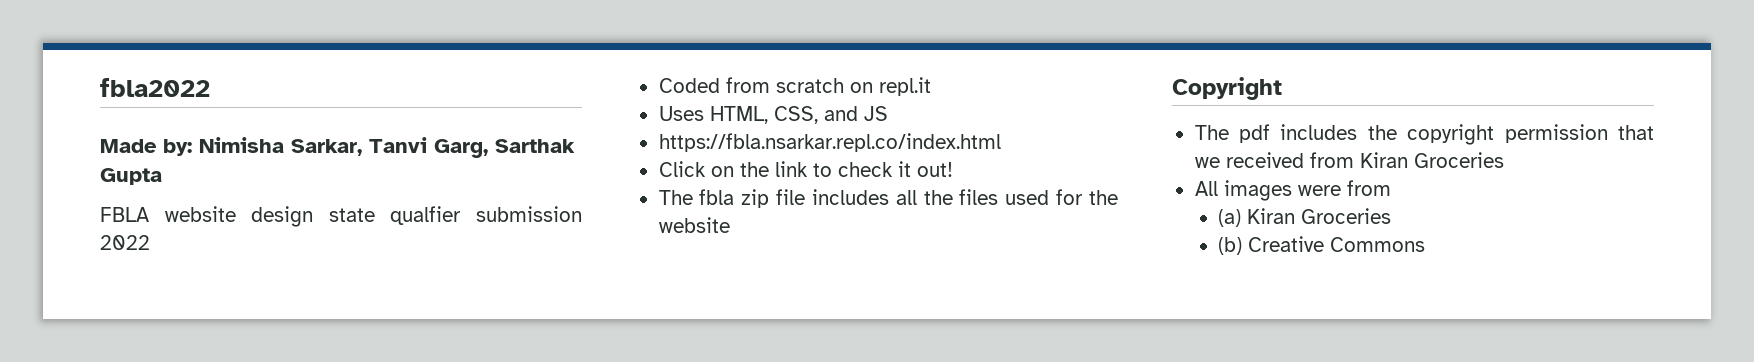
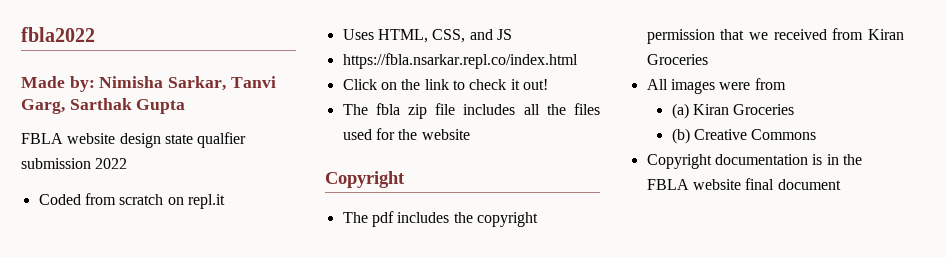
+ Copyright documentation is in the FBLA website final document

